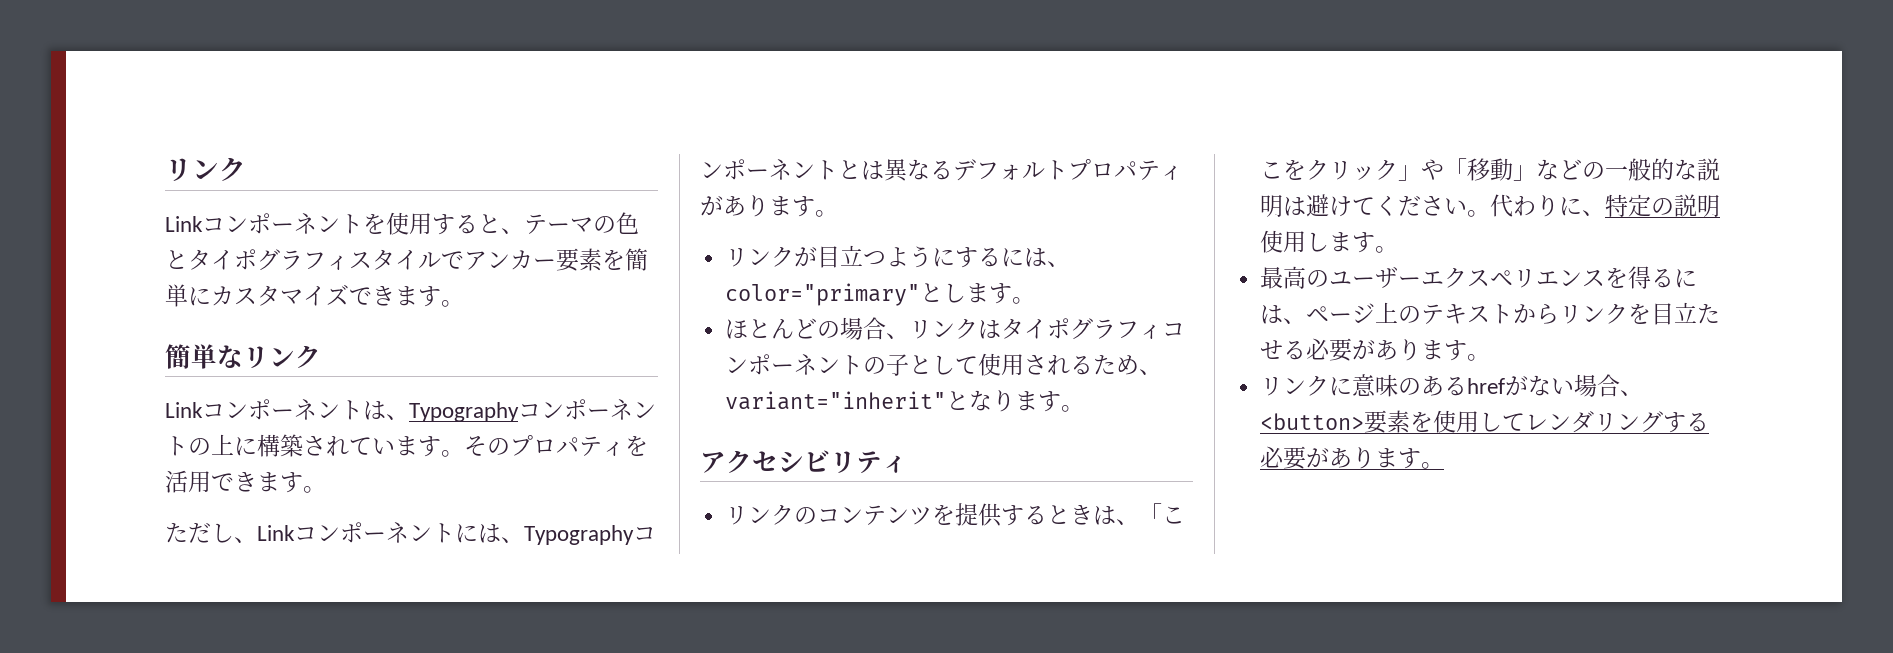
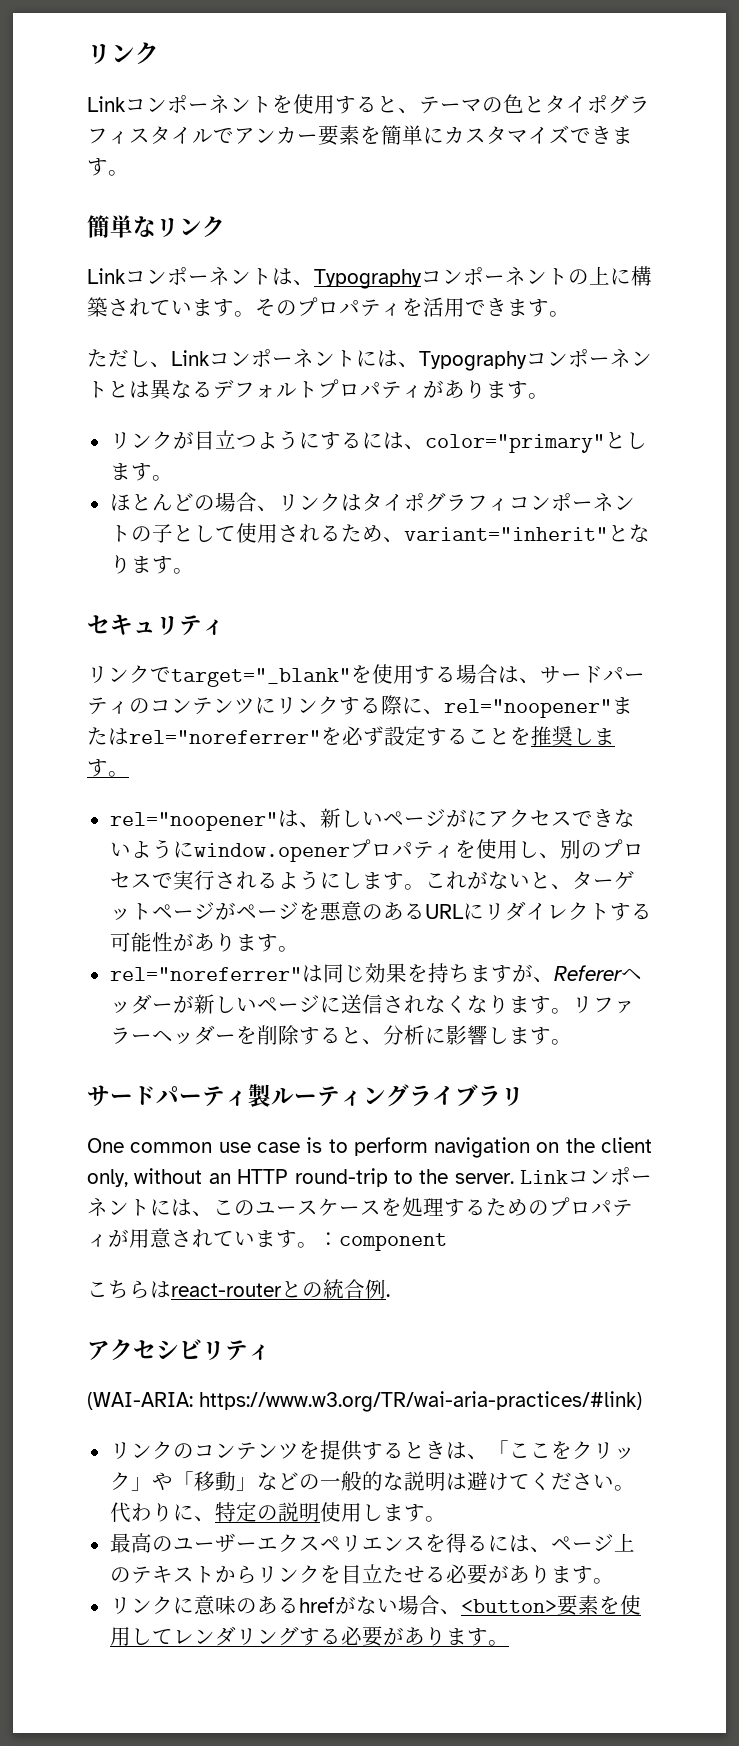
+ セキュリティ
+ リンクでtarget="_blank"を使用する場合は、サードパーティのコンテンツにリンクする際に、rel="noopener"またはrel="noreferrer"を必ず設定することを推奨します。
+ rel="noopener"は、新しいページがにアクセスできないようにwindow.openerプロパティを使用し、別のプロセスで実行されるようにします。これがないと、ターゲットページがページを悪意のあるURLにリダイレクトする可能性があります。
+ rel="noreferrer"は同じ効果を持ちますが、Refererヘッダーが新しいページに送信されなくなります。リファラーヘッダーを削除すると、分析に影響します。
+ サードパーティ製ルーティングライブラリ
+ One common use case is to perform navigation on the client only, without an HTTP round-trip to the server. Linkコンポーネントには、このユースケースを処理するためのプロパティが用意されています。：component
+ こちらはreact-routerとの統合例.
+ (WAI-ARIA: https://www.w3.org/TR/wai-aria-practices/#link)

